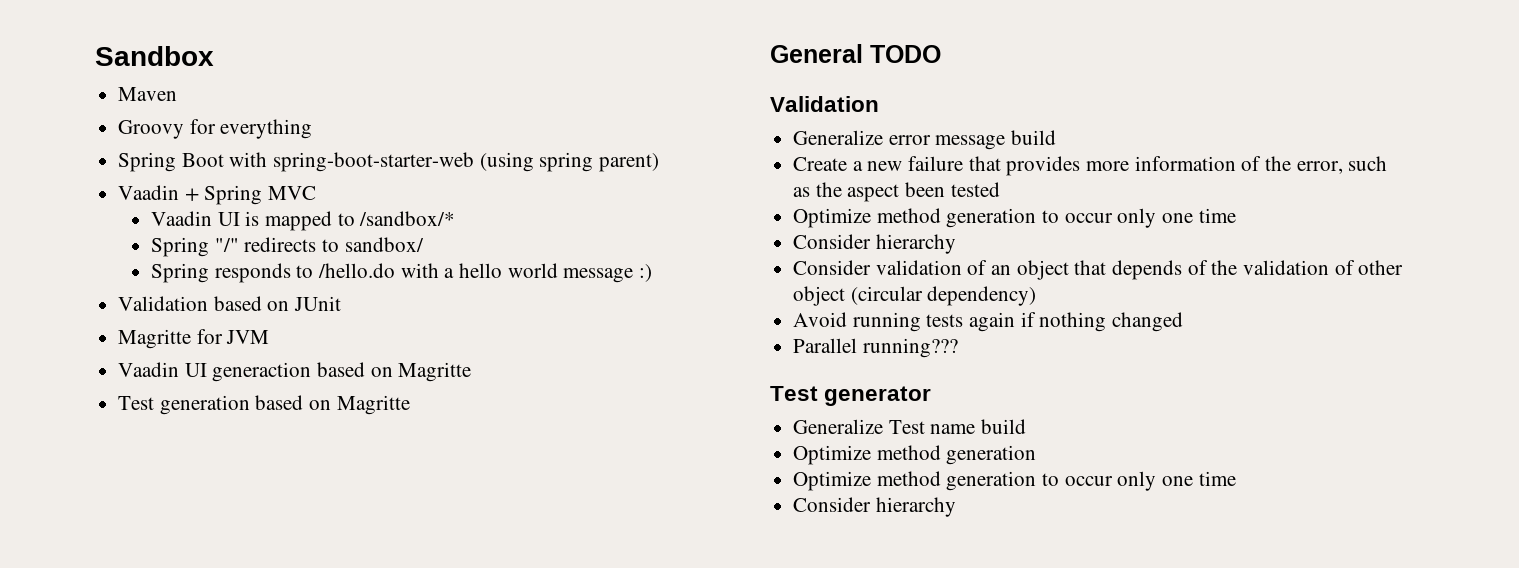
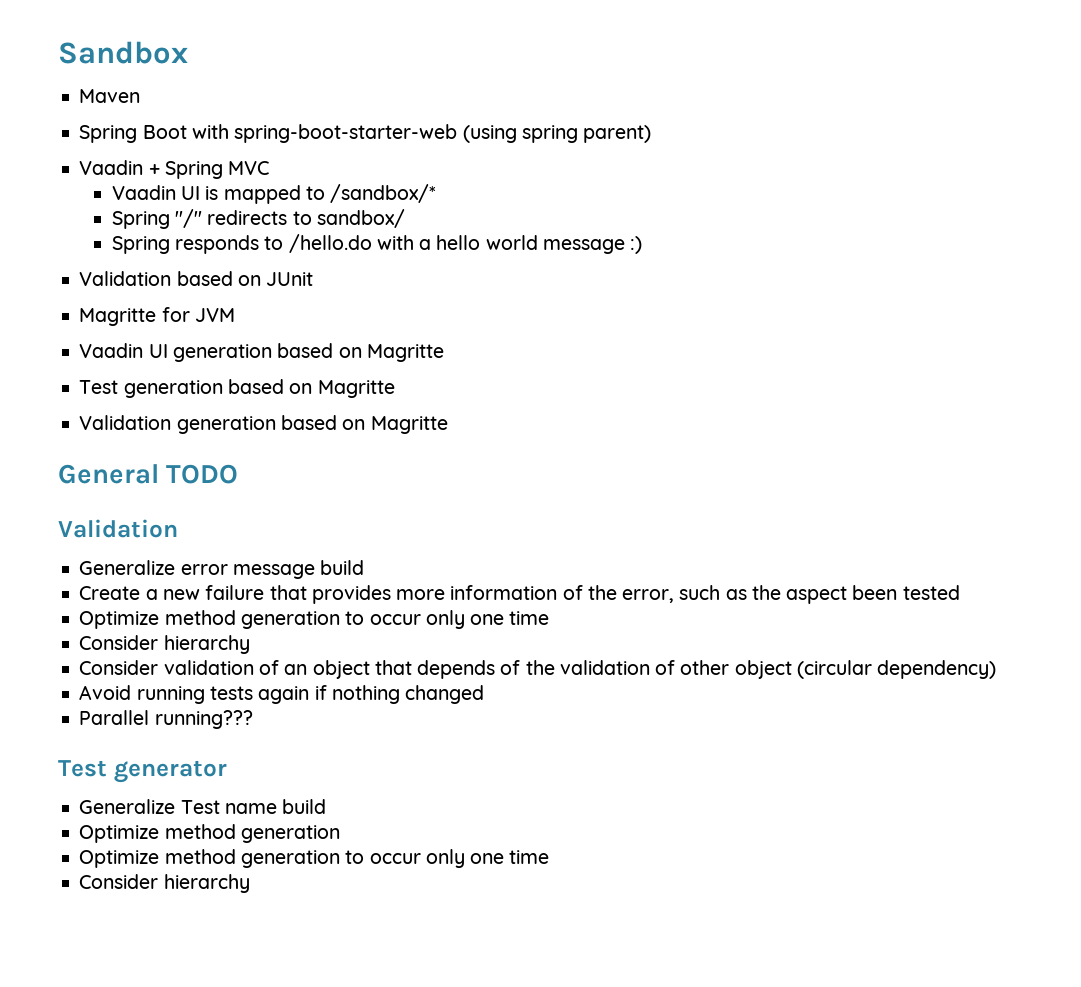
- Groovy for everything
- Vaadin UI generaction based on Magritte
+ Vaadin UI generation based on Magritte
+ Validation generation based on Magritte

